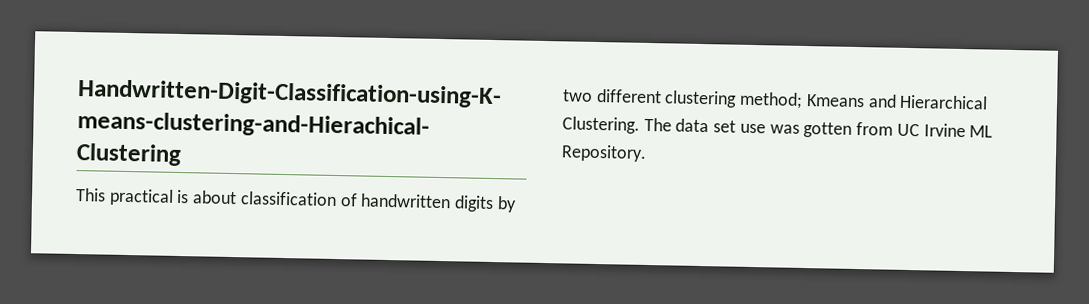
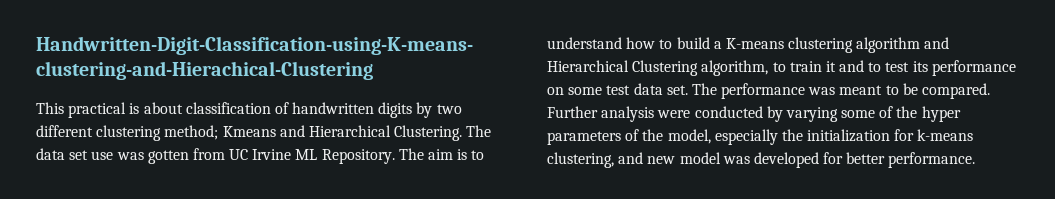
+ The aim is to understand how to build a K-means clustering algorithm and Hierarchical Clustering algorithm, to train it and to test its performance on some test data set. The performance was meant to be compared. Further analysis were conducted by varying some of the hyper parameters of the model, especially the initialization for k-means clustering, and new model was developed for better performance.

